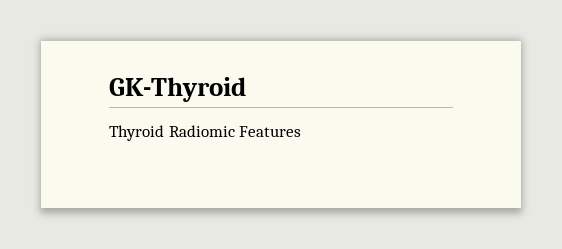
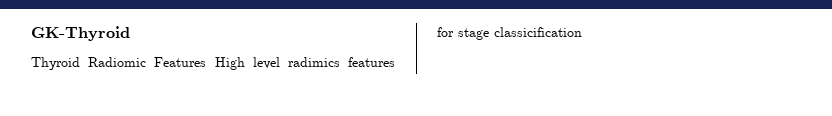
- Thyroid Radiomic Features
+ Thyroid Radiomic Features High level radimics features for stage classicification

